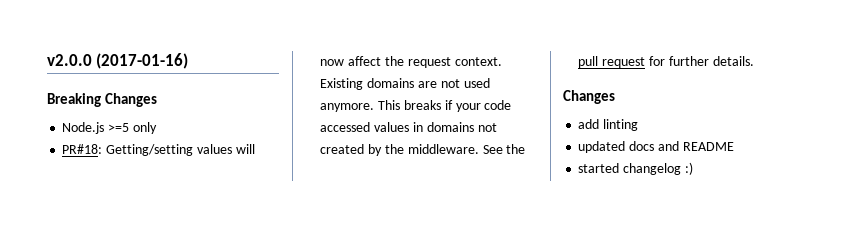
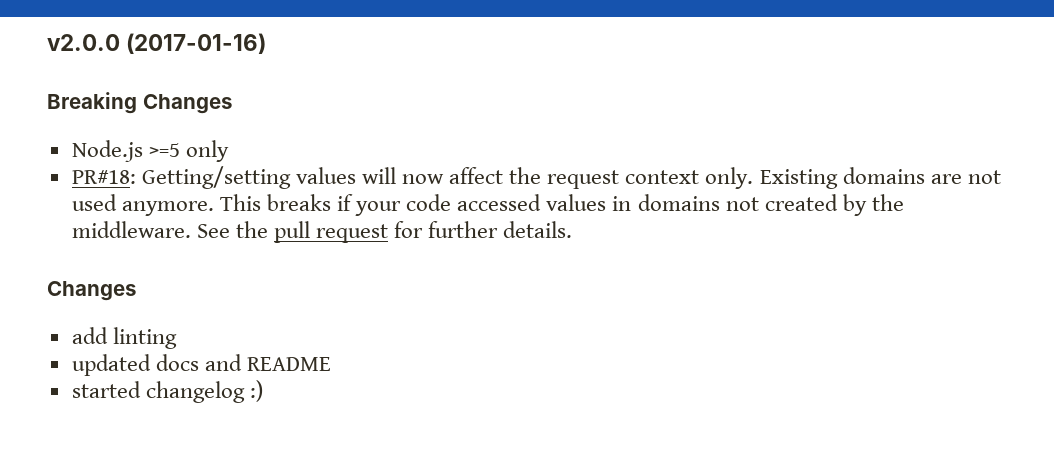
- PR#18: Getting/setting values will now affect the request context.
+ PR#18: Getting/setting values will now affect the request context only.

